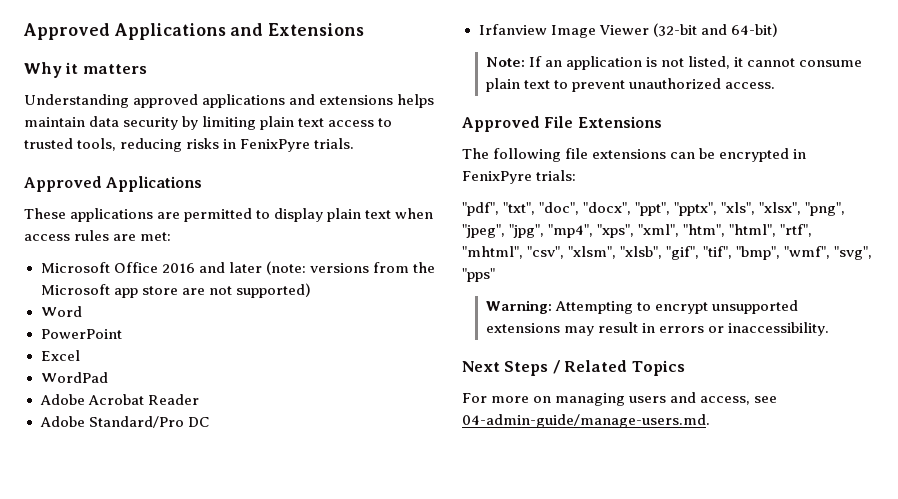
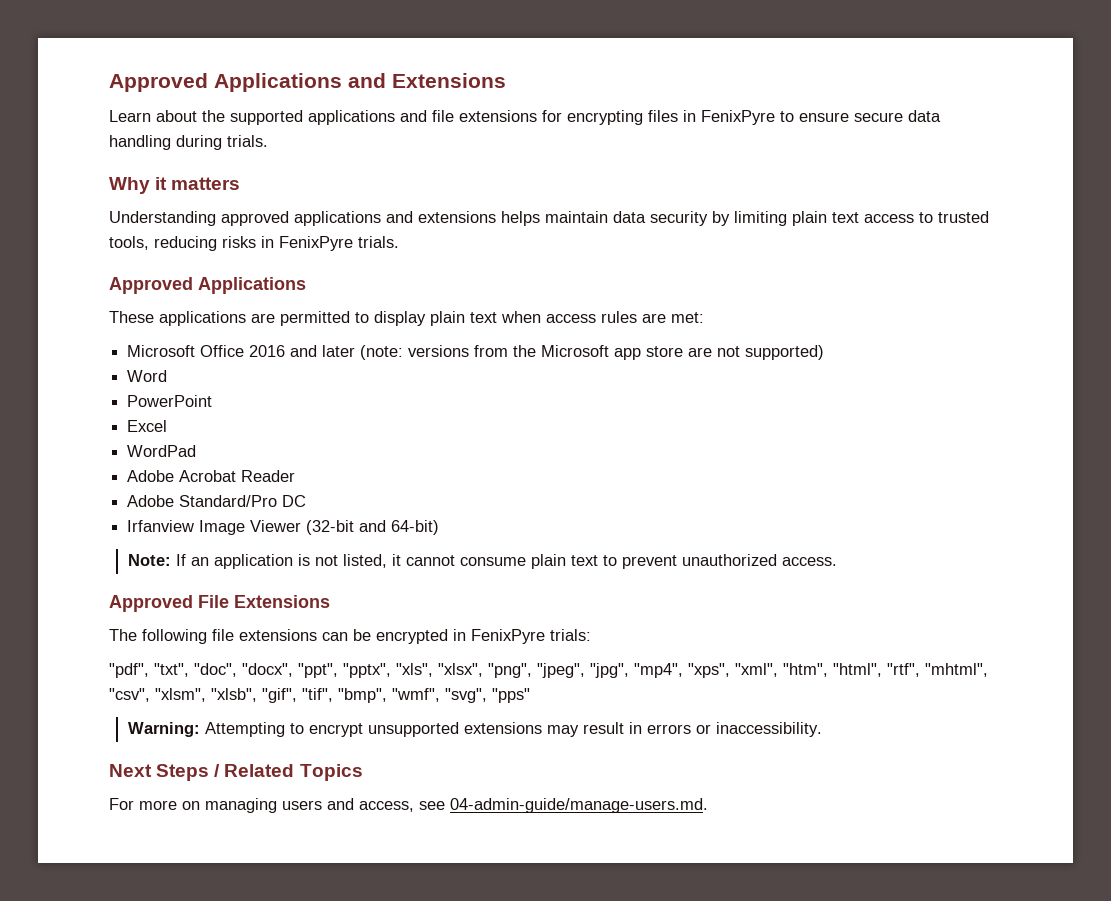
+ Learn about the supported applications and file extensions for encrypting files in FenixPyre to ensure secure data handling during trials.

